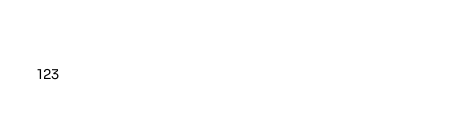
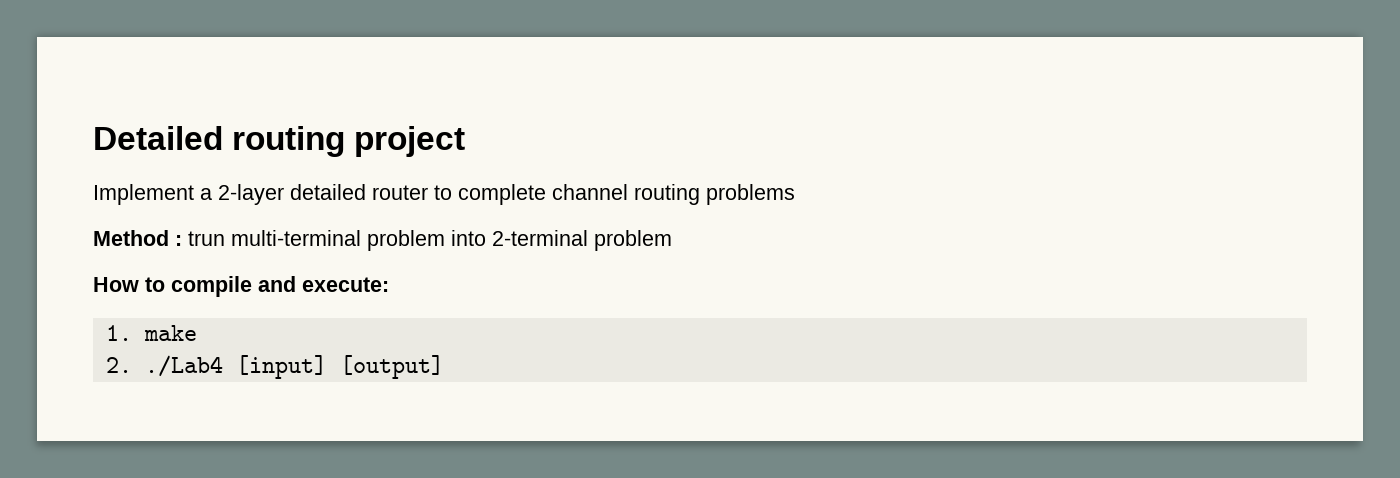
- 123
+ Detailed routing project
+ Implement a 2-layer detailed router to complete channel routing problems
+ Method : trun multi-terminal problem into 2-terminal problem
+ How to compile and execute:
+ 1. make
+ 2. ./Lab4 [input] [output]

